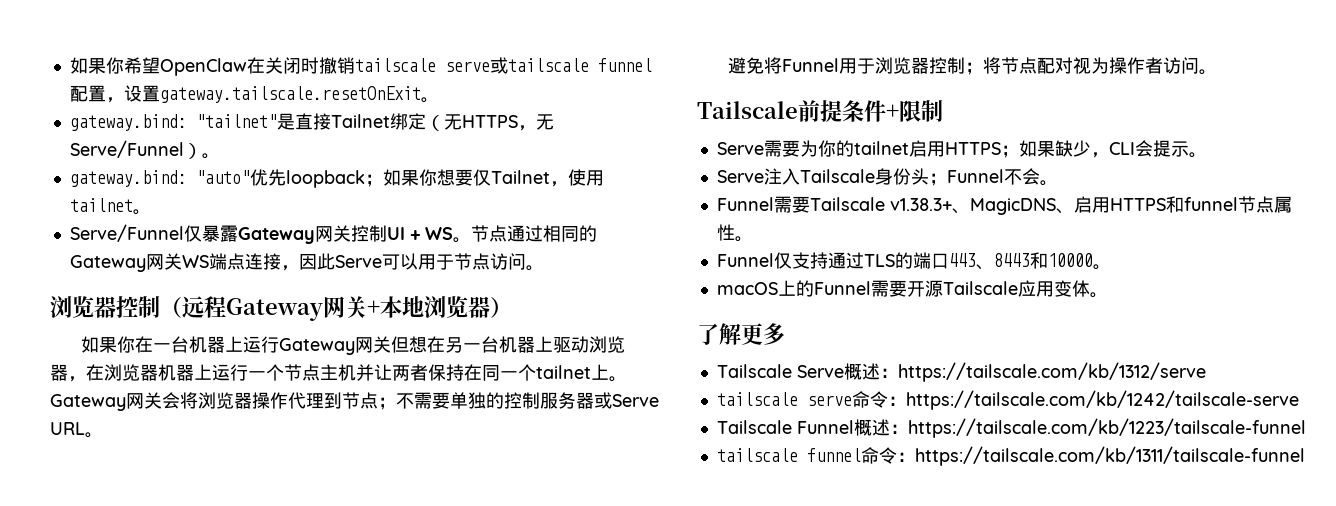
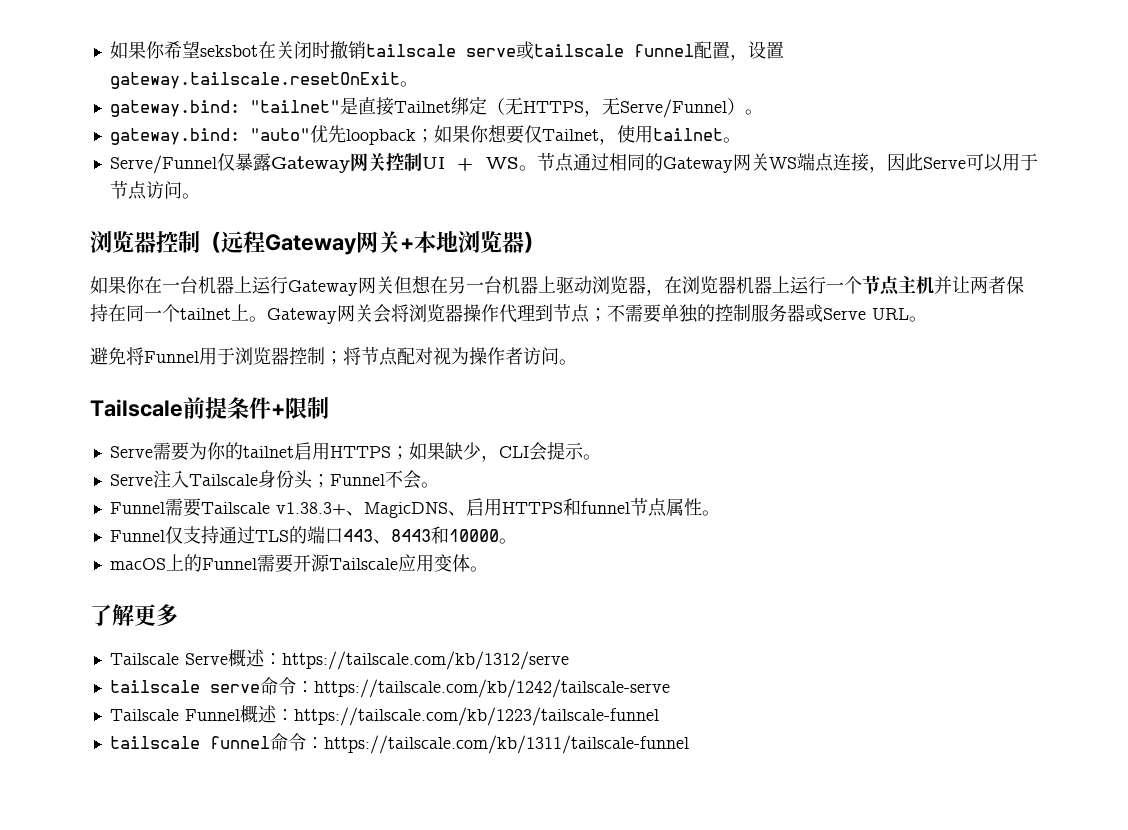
- 如果你希望OpenClaw在关闭时撤销tailscale serve或tailscale funnel配置，设置gateway.tailscale.resetOnExit。
+ 如果你希望seksbot在关闭时撤销tailscale serve或tailscale funnel配置，设置gateway.tailscale.resetOnExit。

